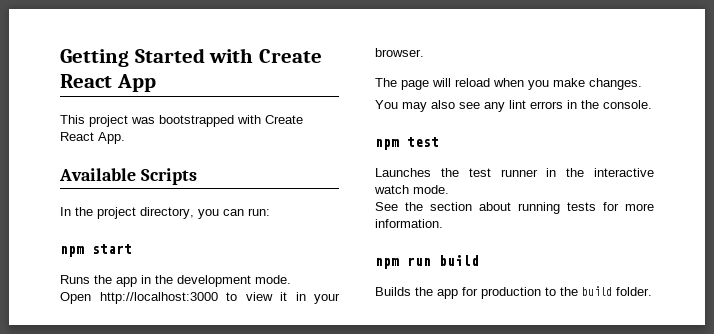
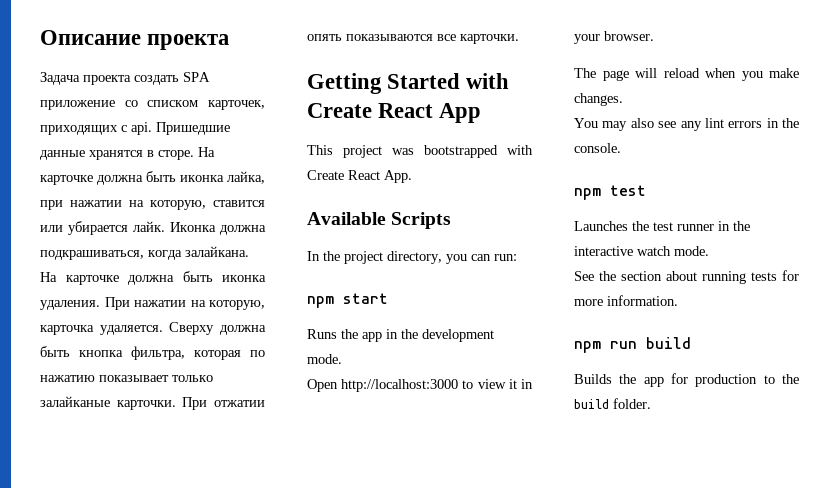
+ Описание проекта
+ Задача проекта создать SPA приложение со списком карточек, приходящих с api. Пришедшие данные хранятся в сторе. На карточке должна быть иконка лайка, при нажатии на которую, ставится или убирается лайк. Иконка должна подкрашиваться, когда залайкана. На карточке должна быть иконка удаления. При нажатии на которую, карточка удаляется. Сверху должна быть кнопка фильтра, которая по нажатию показывает только залайканые карточки. При отжатии опять показываются все карточки.

